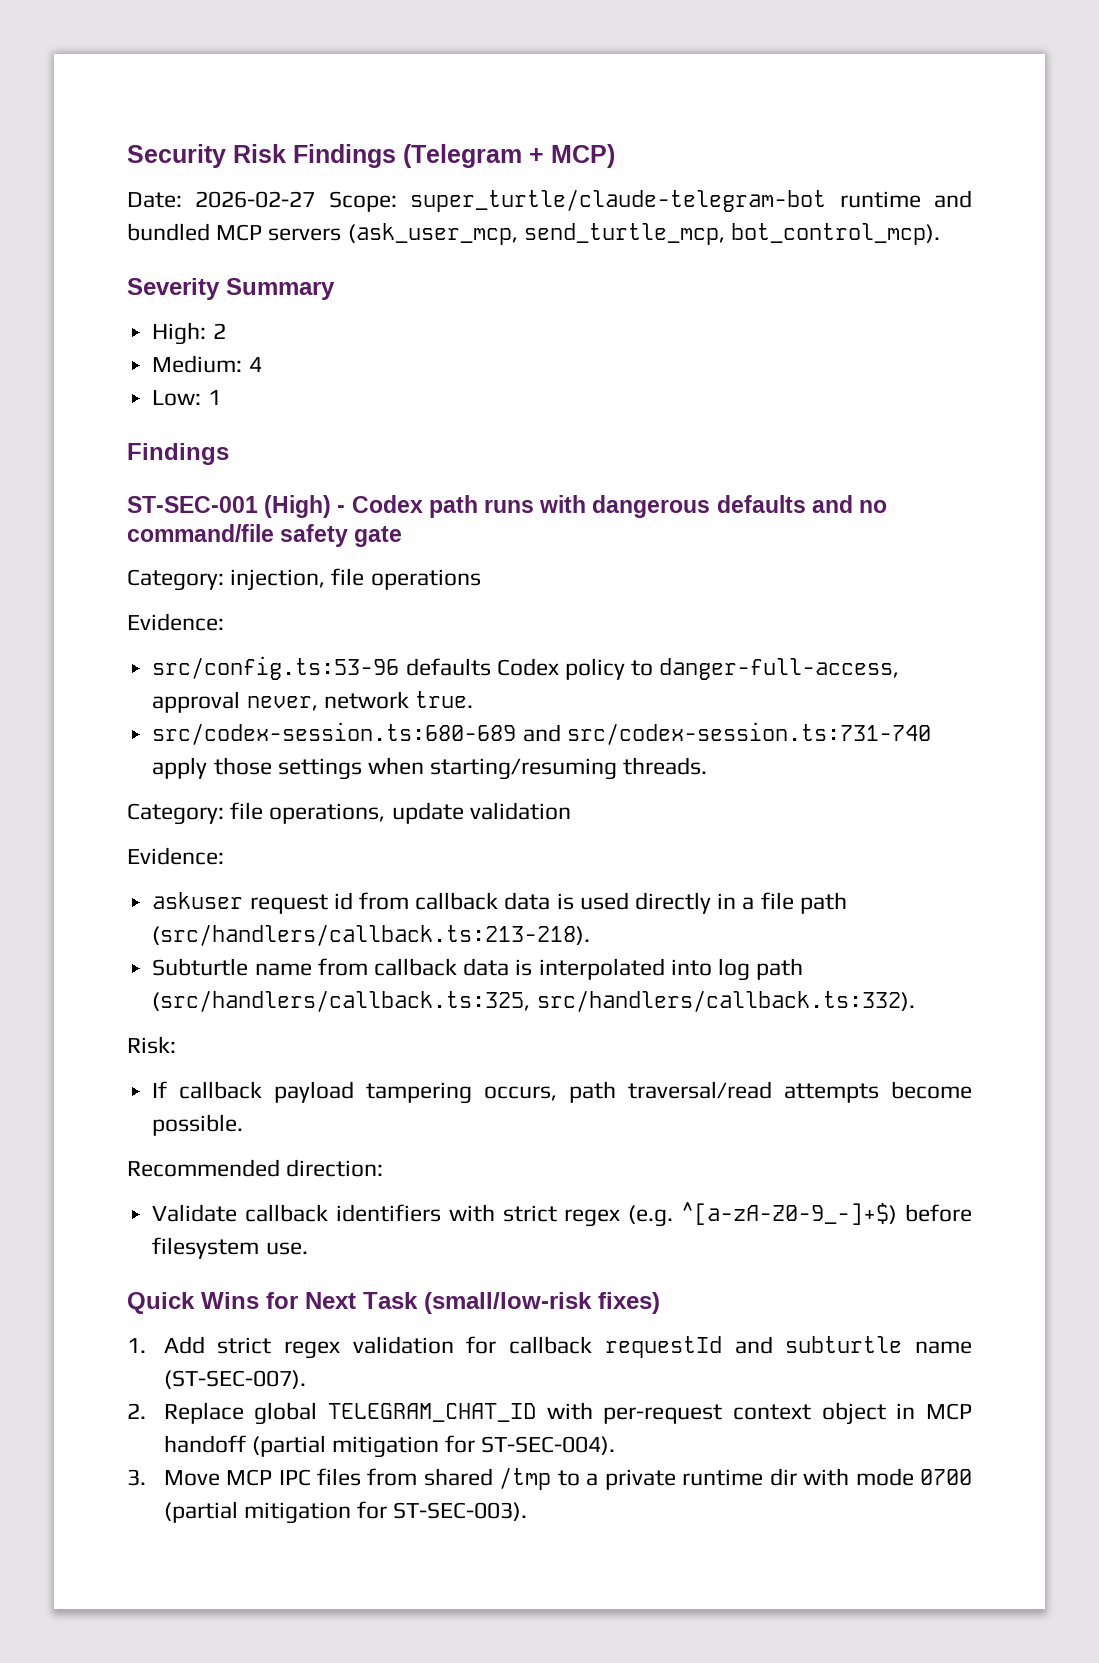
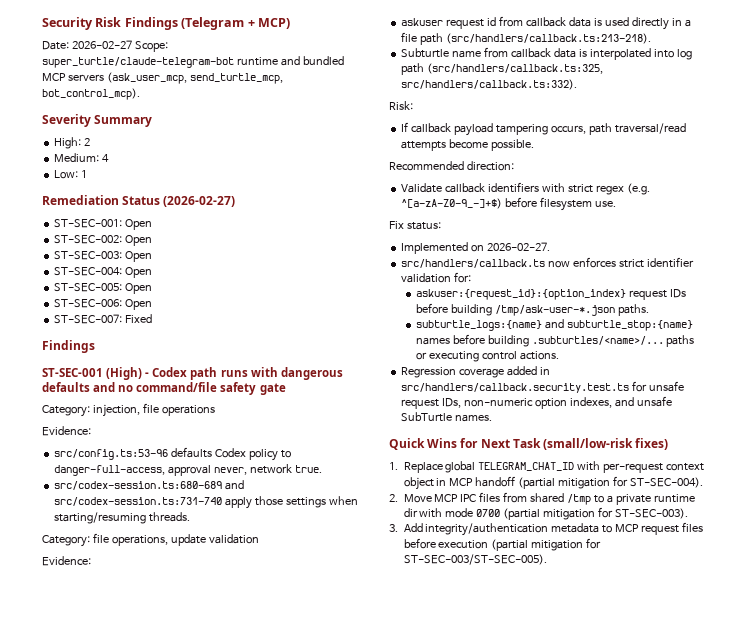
+ Remediation Status (2026-02-27)
+ ST-SEC-001: Open
+ ST-SEC-002: Open
+ ST-SEC-003: Open
+ ST-SEC-004: Open
+ ST-SEC-005: Open
+ ST-SEC-006: Open
+ ST-SEC-007: Fixed
+ Fix status:
+ Implemented on 2026-02-27.
+ src/handlers/callback.ts now enforces strict identifier validation for:
+ askuser:{request_id}:{option_index} request IDs before building /tmp/ask-user-*.json paths.
+ subturtle_logs:{name} and subturtle_stop:{name} names before building .subturtles/<name>/... paths or executing control actions.
+ Regression coverage added in src/handlers/callback.security.test.ts for unsafe request IDs, non-numeric option indexes, and unsafe SubTurtle names.
- 1. Add strict regex validation for callback requestId and subturtle name (ST-SEC-007).
- 2. Replace global TELEGRAM_CHAT_ID with per-request context object in MCP handoff (partial mitigation for ST-SEC-004).
+ 1. Replace global TELEGRAM_CHAT_ID with per-request context object in MCP handoff (partial mitigation for ST-SEC-004).
- 3. Move MCP IPC files from shared /tmp to a private runtime dir with mode 0700 (partial mitigation for ST-SEC-003).
+ 2. Move MCP IPC files from shared /tmp to a private runtime dir with mode 0700 (partial mitigation for ST-SEC-003).
+ 3. Add integrity/authentication metadata to MCP request files before execution (partial mitigation for ST-SEC-003/ST-SEC-005).

